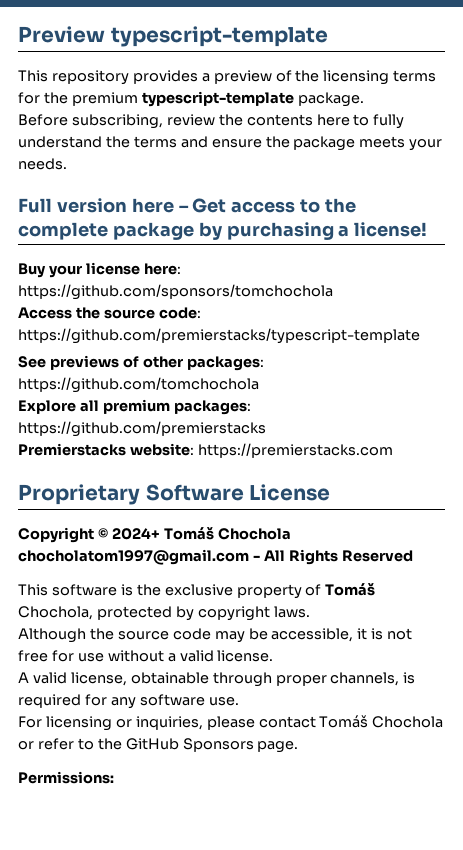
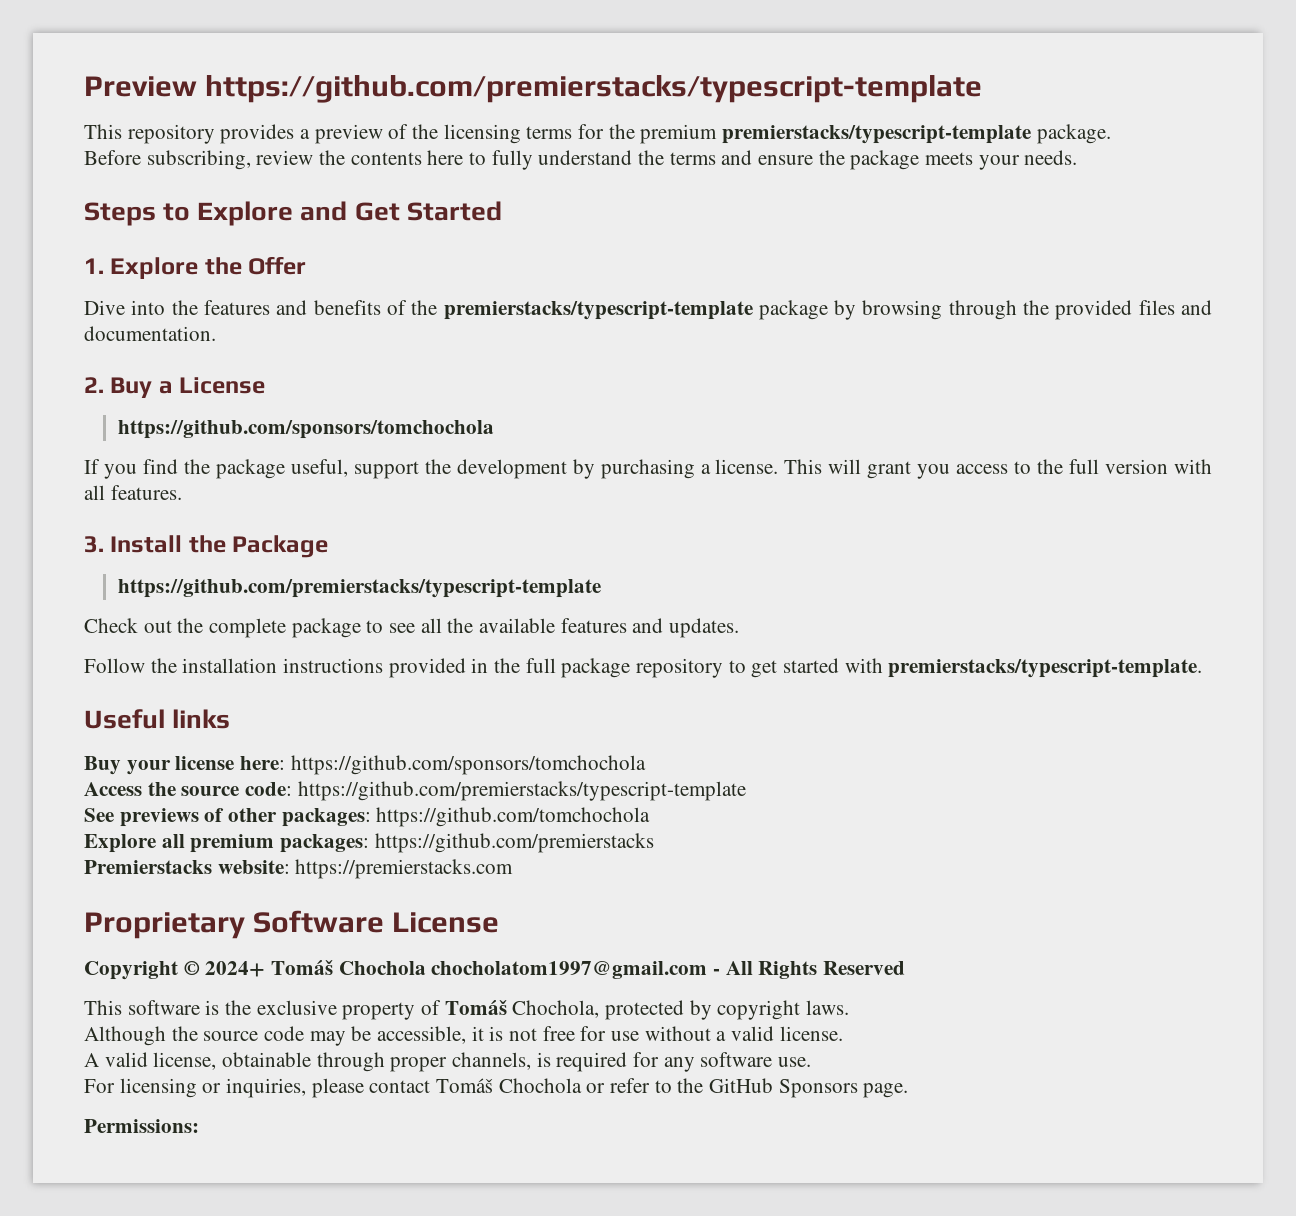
- Preview typescript-template
+ Preview https://github.com/premierstacks/typescript-template
- This repository provides a preview of the licensing terms for the premium typescript-template package.
+ This repository provides a preview of the licensing terms for the premium premierstacks/typescript-template package.
- Full version here – Get access to the complete package by purchasing a license!
+ Steps to Explore and Get Started
+ 1. Explore the Offer
+ Dive into the features and benefits of the premierstacks/typescript-template package by browsing through the provided files and documentation.
+ 2. Buy a License
+ https://github.com/sponsors/tomchochola
+ If you find the package useful, support the development by purchasing a license. This will grant you access to the full version with all features.
+ 3. Install the Package
+ https://github.com/premierstacks/typescript-template
+ Check out the complete package to see all the available features and updates.
+ Follow the installation instructions provided in the full package repository to get started with premierstacks/typescript-template.
+ Useful links

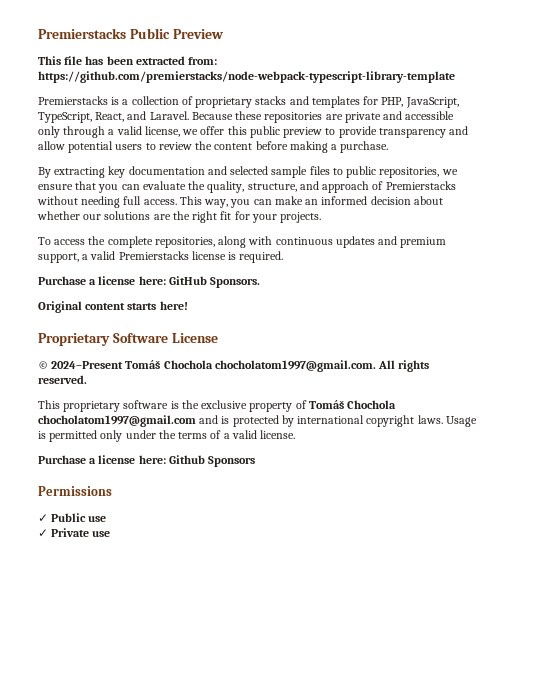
- Preview https://github.com/premierstacks/typescript-template
- This repository provides a preview of the licensing terms for the premium premierstacks/typescript-template package.
- Before subscribing, review the contents here to fully understand the terms and ensure the package meets your needs.
- Steps to Explore and Get Started
- 1. Explore the Offer
- Dive into the features and benefits of the premierstacks/typescript-template package by browsing through the provided files and documentation.
- 2. Buy a License
- https://github.com/sponsors/tomchochola
- If you find the package useful, support the development by purchasing a license. This will grant you access to the full version with all features.
- 3. Install the Package
- https://github.com/premierstacks/typescript-template
- Check out the complete package to see all the available features and updates.
- Follow the installation instructions provided in the full package repository to get started with premierstacks/typescript-template.
- Useful links
- Buy your license here: https://github.com/sponsors/tomchochola
- Access the source code: https://github.com/premierstacks/typescript-template
- See previews of other packages: https://github.com/tomchochola
- Explore all premium packages: https://github.com/premierstacks
- Premierstacks website: https://premierstacks.com
+ Premierstacks Public Preview
+ This file has been extracted from: https://github.com/premierstacks/node-webpack-typescript-library-template
+ Premierstacks is a collection of proprietary stacks and templates for PHP, JavaScript, TypeScript, React, and Laravel. Because these repositories are private and accessible only through a valid license, we offer this public preview to provide transparency and allow potential users to review the content before making a purchase.
+ By extracting key documentation and selected sample files to public repositories, we ensure that you can evaluate the quality, structure, and approach of Premierstacks without needing full access. This way, you can make an informed decision about whether our solutions are the right fit for your projects.
+ To access the complete repositories, along with continuous updates and premium support, a valid Premierstacks license is required.
+ Purchase a license here: GitHub Sponsors.
+ Original content starts here!
  Proprietary Software License
- Copyright © 2024+ Tomáš Chochola chocholatom1997@gmail.com - All Rights Reserved
- This software is the exclusive property of Tomáš Chochola, protected by copyright laws.
- Although the source code may be accessible, it is not free for use without a valid license.
- A valid license, obtainable through proper channels, is required for any software use.
- For licensing or inquiries, please contact Tomáš Chochola or refer to the GitHub Sponsors page.
- Permissions:
+ © 2024–Present Tomáš Chochola chocholatom1997@gmail.com. All rights reserved.
+ This proprietary software is the exclusive property of Tomáš Chochola chocholatom1997@gmail.com and is protected by international copyright laws. Usage is permitted only under the terms of a valid license.
+ Purchase a license here: Github Sponsors
+ Permissions
+ ✓ Public use
+ ✓ Private use

